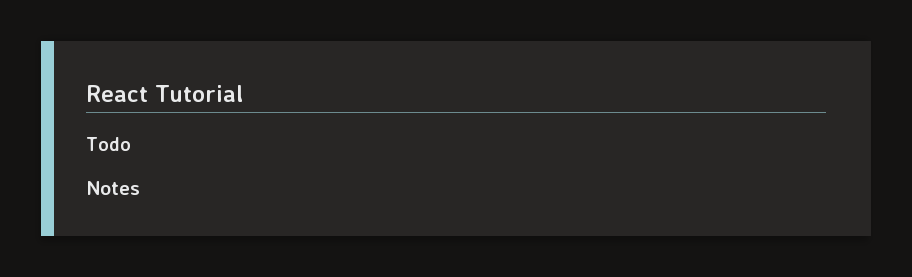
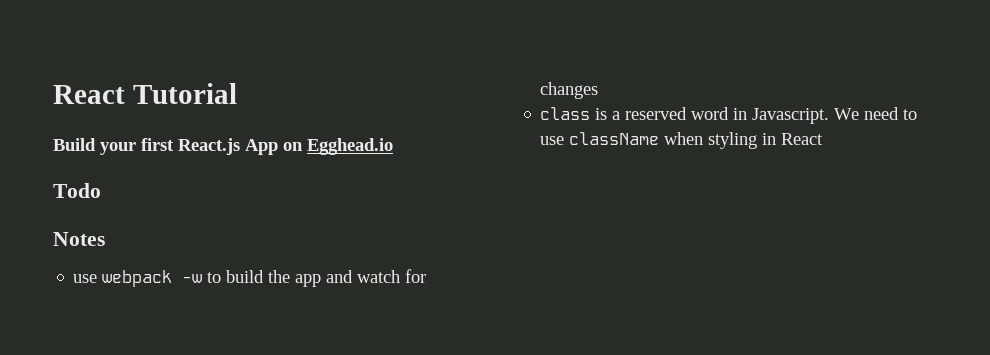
+ Build your first React.js App on Egghead.io
  Todo
  Notes
+ use webpack -w to build the app and watch for changes
+ class is a reserved word in Javascript. We need to use className when styling in React

